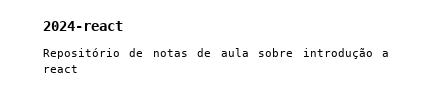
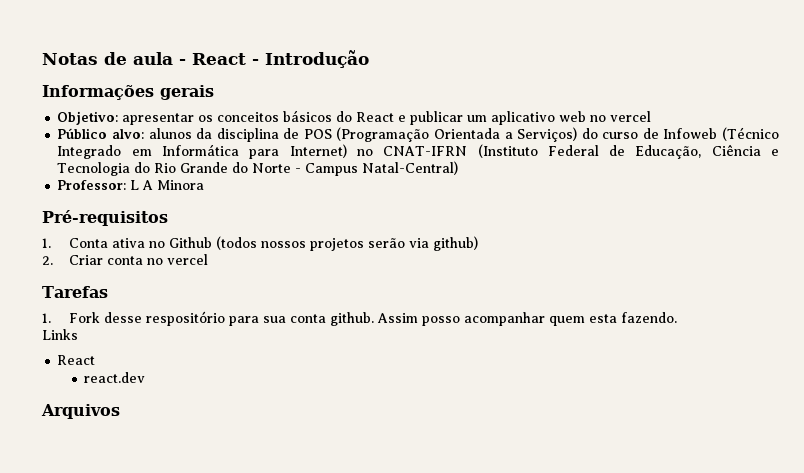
- 2024-react
- Repositório de notas de aula sobre introdução a react
+ Notas de aula - React - Introdução
+ Informações gerais
+ Objetivo: apresentar os conceitos básicos do React e publicar um aplicativo web no vercel
+ Público alvo: alunos da disciplina de POS (Programação Orientada a Serviços) do curso de Infoweb (Técnico Integrado em Informática para Internet) no CNAT-IFRN (Instituto Federal de Educação, Ciência e Tecnologia do Rio Grande do Norte - Campus Natal-Central)
+ Professor: L A Minora
+ Pré-requisitos
+ 1. Conta ativa no Github (todos nossos projetos serão via github)
+ 2. Criar conta no vercel
+ Tarefas
+ 1. Fork desse respositório para sua conta github. Assim posso acompanhar quem esta fazendo.
+ Links
+ React
+ react.dev
+ Arquivos

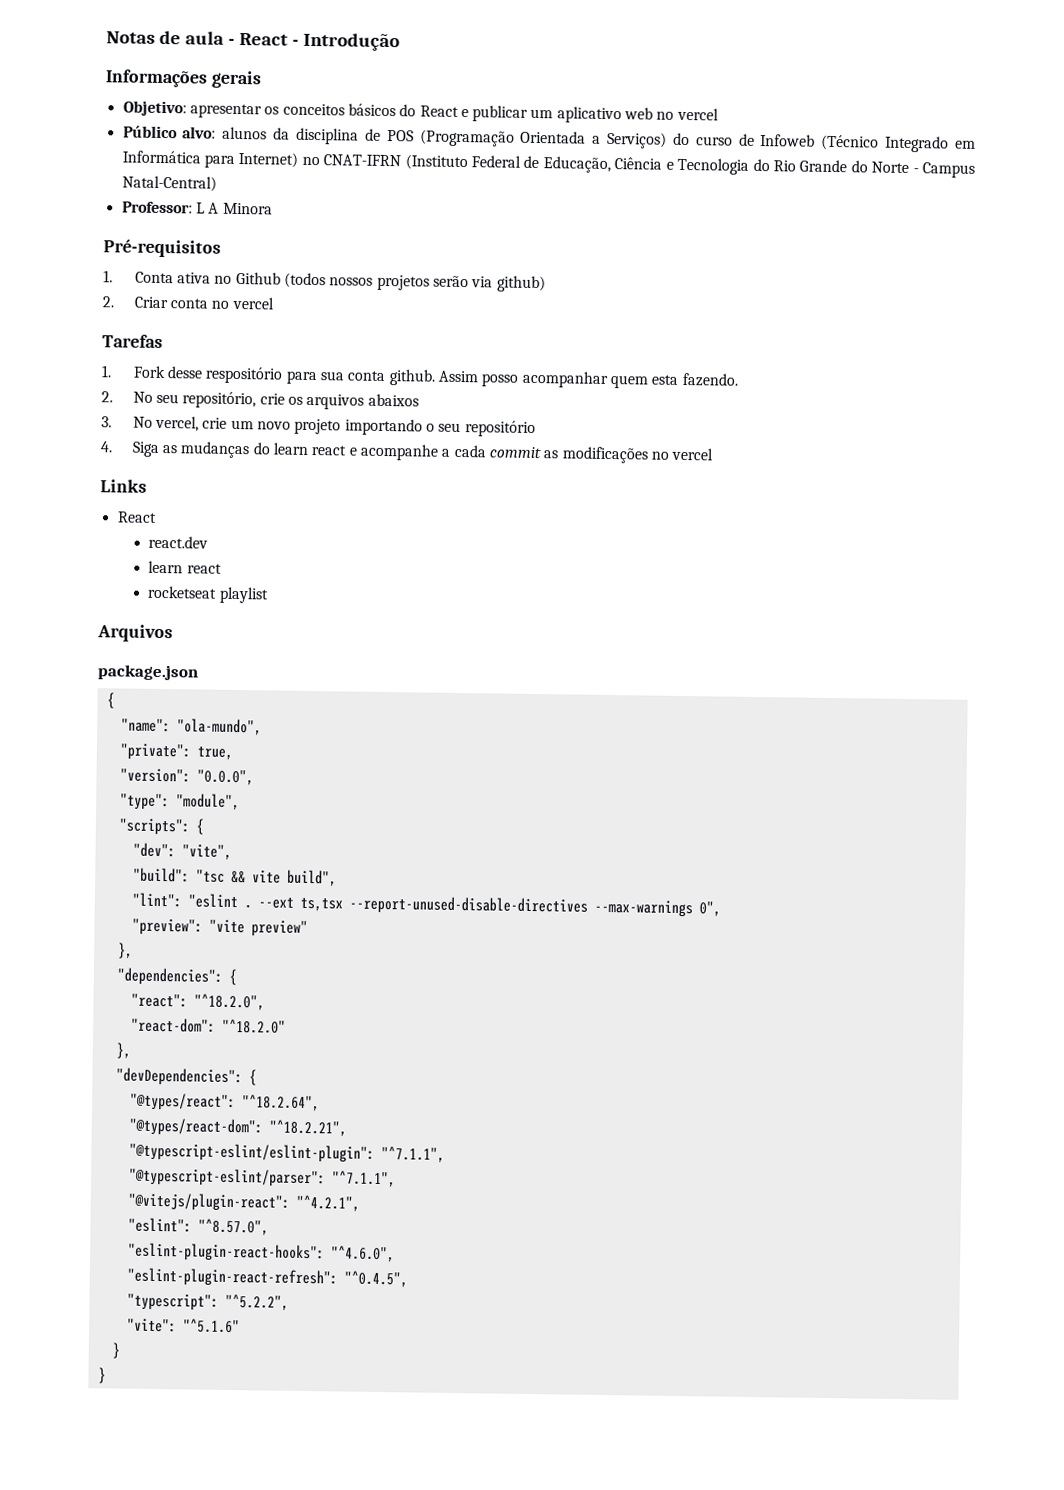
+ 2. No seu repositório, crie os arquivos abaixos
+ 3. No vercel, crie um novo projeto importando o seu repositório
+ 4. Siga as mudanças do learn react e acompanhe a cada commit as modificações no vercel
  Links
  React
  react.dev
+ learn react
+ rocketseat playlist
  Arquivos
+ package.json
+ {
+ "name": "ola-mundo",
+ "private": true,
+ "version": "0.0.0",
+ "type": "module",
+ "scripts": {
+ "dev": "vite",
+ "build": "tsc && vite build",
+ "lint": "eslint . --ext ts,tsx --report-unused-disable-directives --max-warnings 0",
+ "preview": "vite preview"
+ },
+ "dependencies": {
+ "react": "^18.2.0",
+ "react-dom": "^18.2.0"
+ },
+ "devDependencies": {
+ "@types/react": "^18.2.64",
+ "@types/react-dom": "^18.2.21",
+ "@typescript-eslint/eslint-plugin": "^7.1.1",
+ "@typescript-eslint/parser": "^7.1.1",
+ "@vitejs/plugin-react": "^4.2.1",
+ "eslint": "^8.57.0",
+ "eslint-plugin-react-hooks": "^4.6.0",
+ "eslint-plugin-react-refresh": "^0.4.5",
+ "typescript": "^5.2.2",
+ "vite": "^5.1.6"
+ }
+ }

